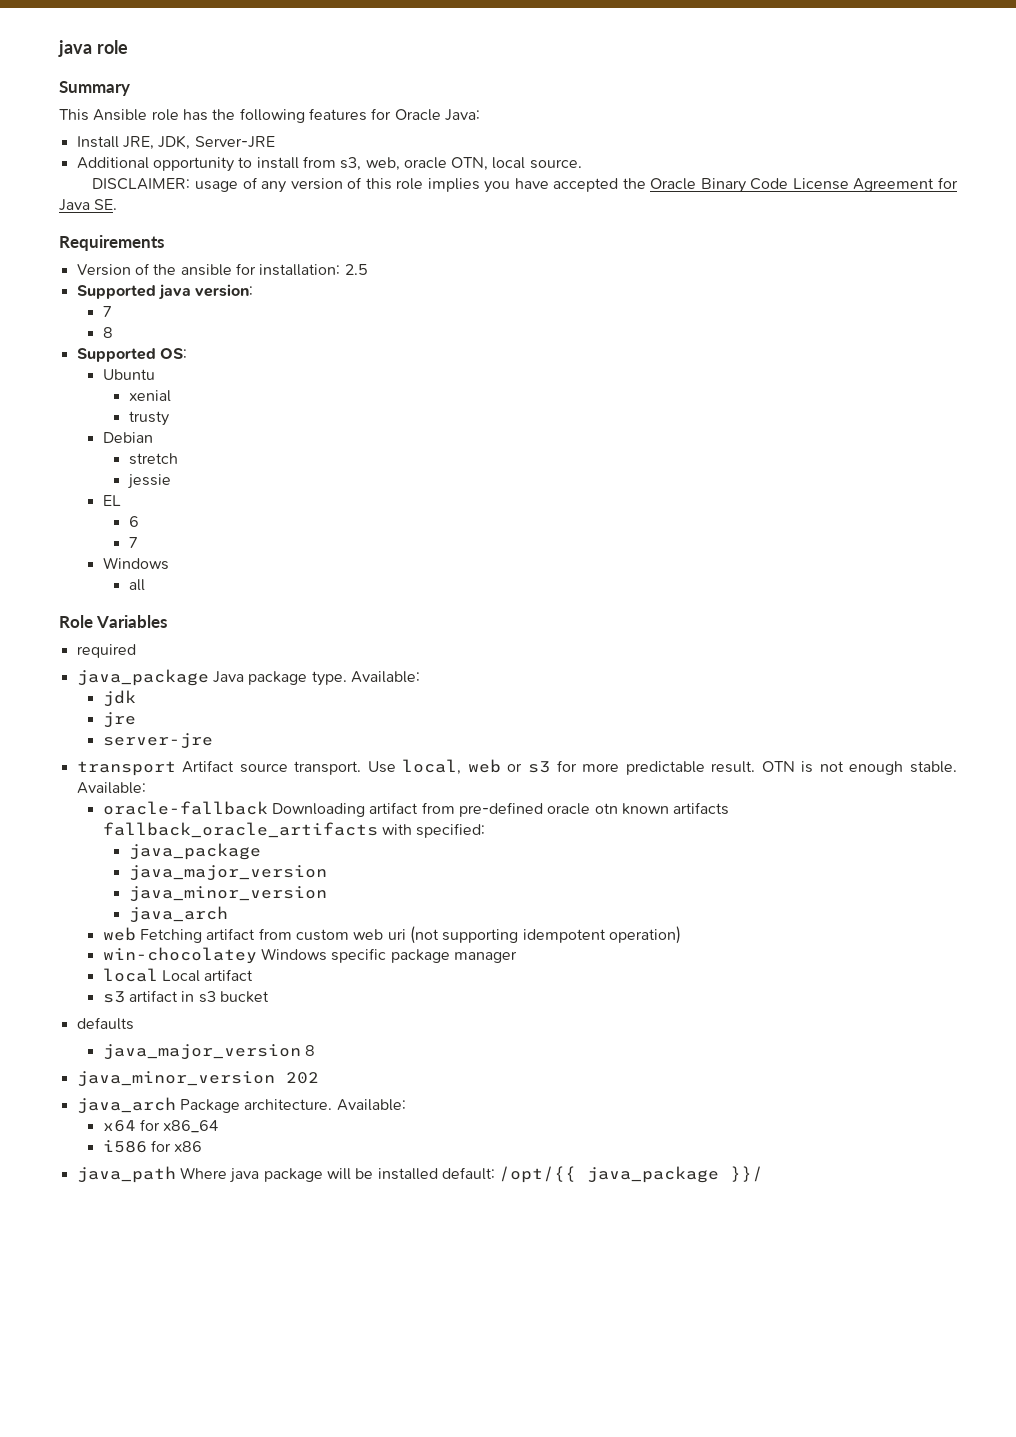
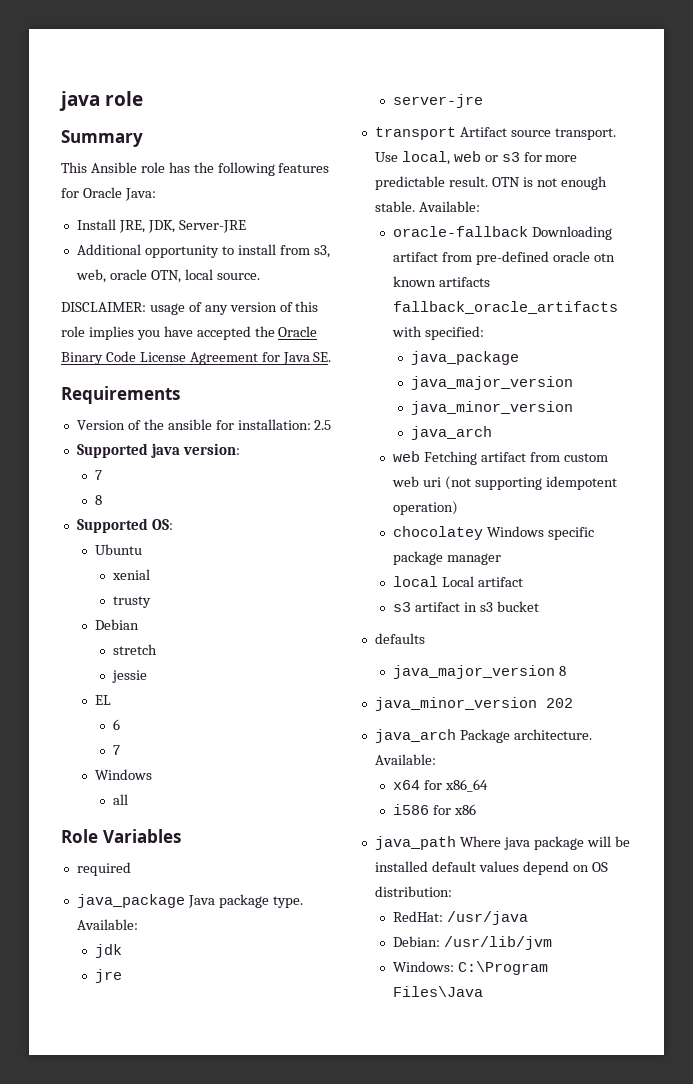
- win-chocolatey Windows specific package manager
+ chocolatey Windows specific package manager
- java_path Where java package will be installed default: /opt/{{ java_package }}/
+ java_path Where java package will be installed default values depend on OS distribution:
+ RedHat: /usr/java
+ Debian: /usr/lib/jvm
+ Windows: C:\Program Files\Java

